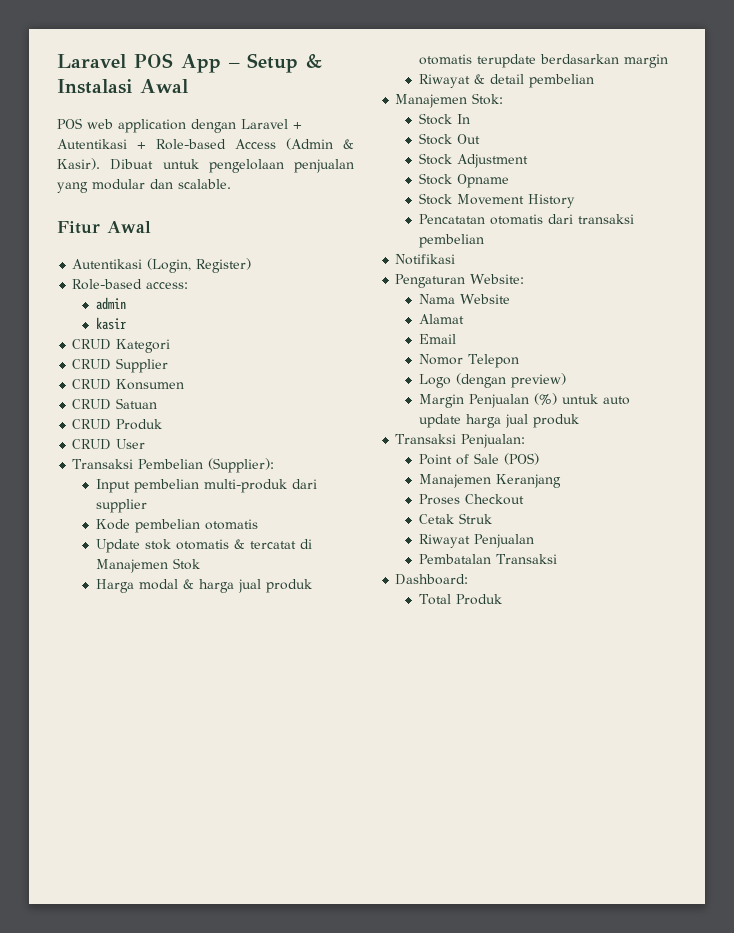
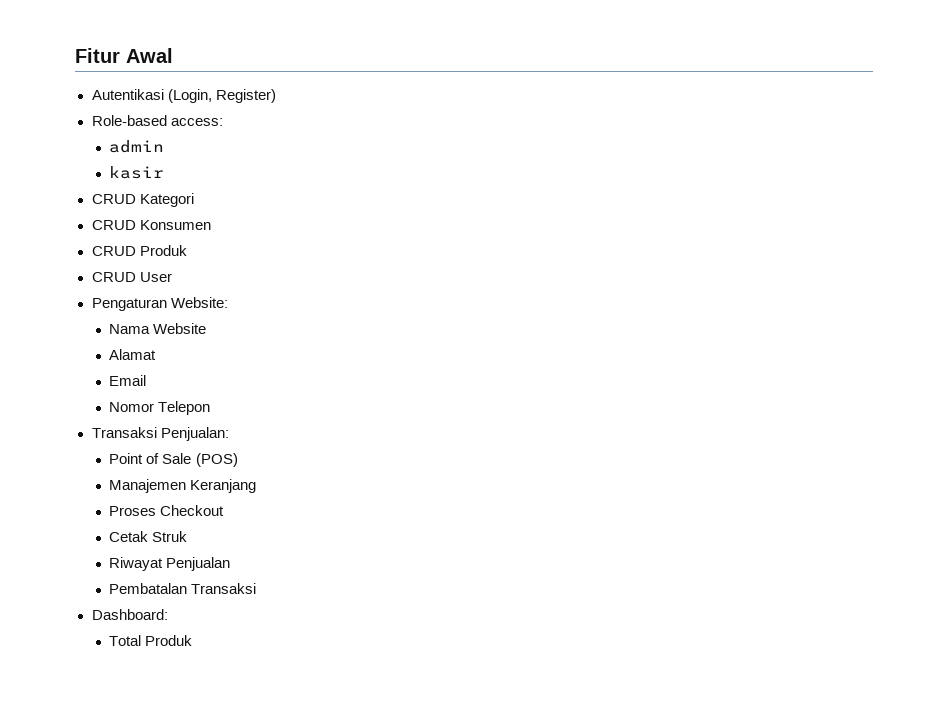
- Laravel POS App – Setup & Instalasi Awal
- POS web application dengan Laravel + Autentikasi + Role-based Access (Admin & Kasir). Dibuat untuk pengelolaan penjualan yang modular dan scalable.
- CRUD Supplier
- CRUD Satuan
- Transaksi Pembelian (Supplier):
- Input pembelian multi-produk dari supplier
- Kode pembelian otomatis
- Update stok otomatis & tercatat di Manajemen Stok
- Harga modal & harga jual produk otomatis terupdate berdasarkan margin
- Riwayat & detail pembelian
- Manajemen Stok:
- Stock In
- Stock Out
- Stock Adjustment
- Stock Opname
- Stock Movement History
- Pencatatan otomatis dari transaksi pembelian
- Notifikasi
- Logo (dengan preview)
- Margin Penjualan (%) untuk auto update harga jual produk

